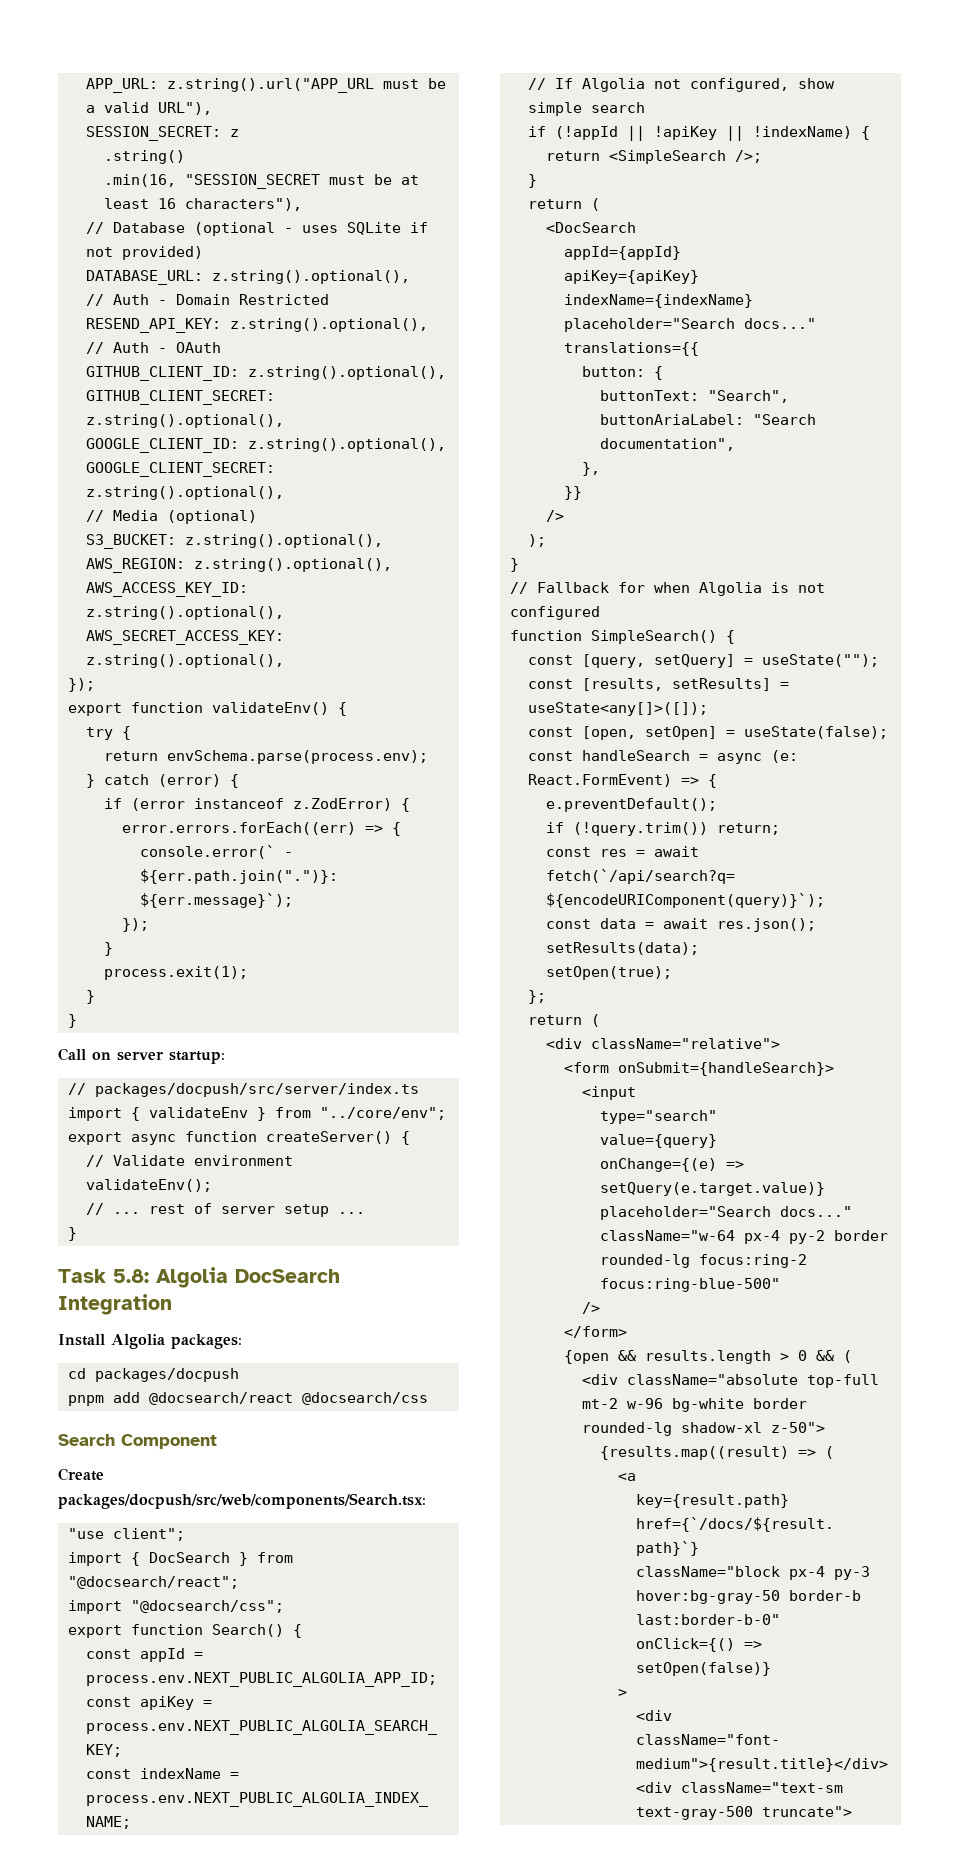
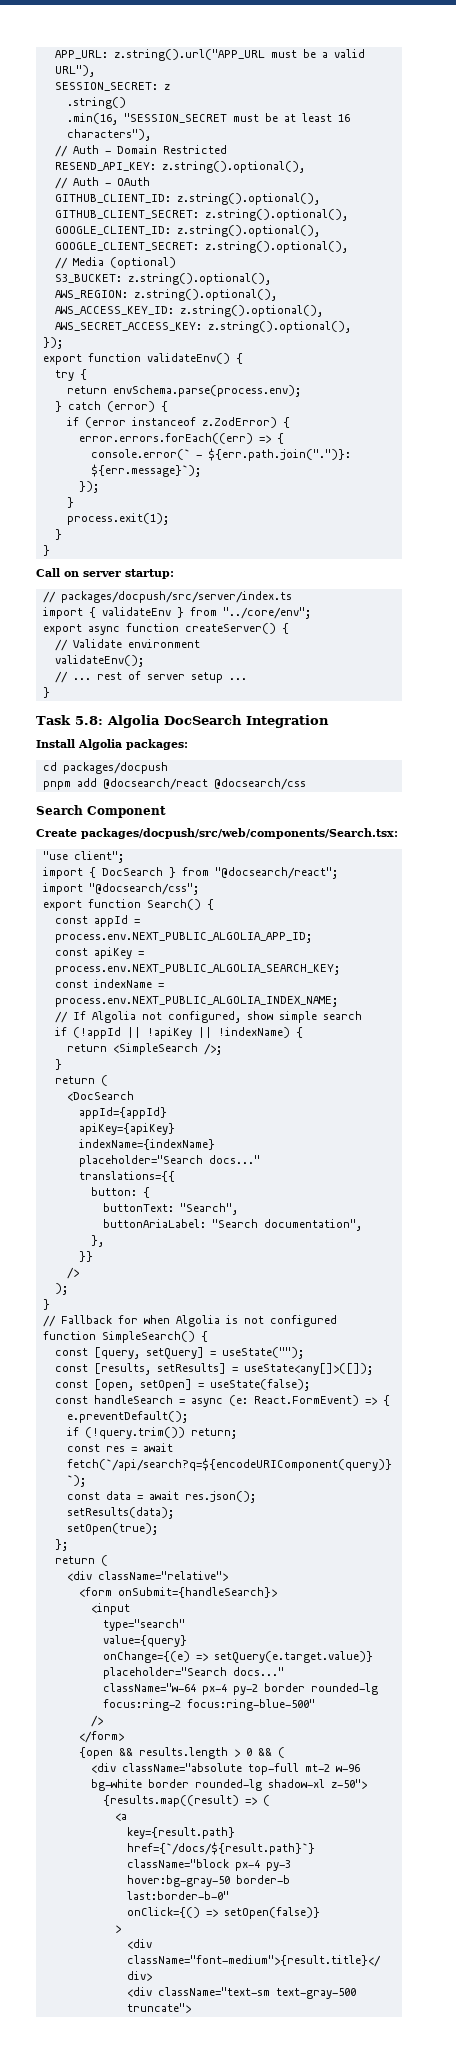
- // Database (optional - uses SQLite if not provided)
- DATABASE_URL: z.string().optional(),

